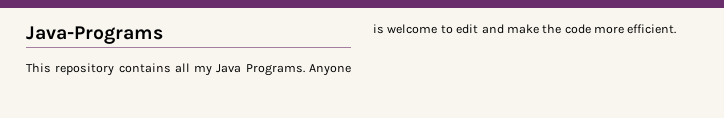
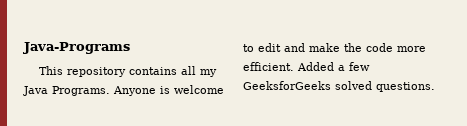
+ Added a few GeeksforGeeks solved questions.

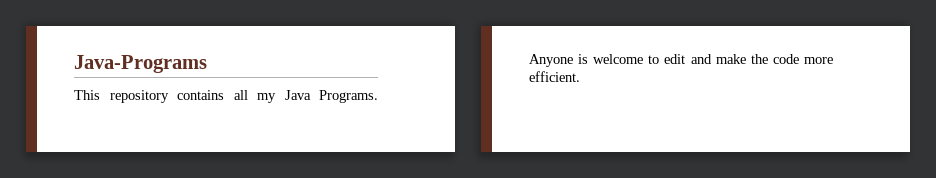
- Added a few GeeksforGeeks solved questions.

